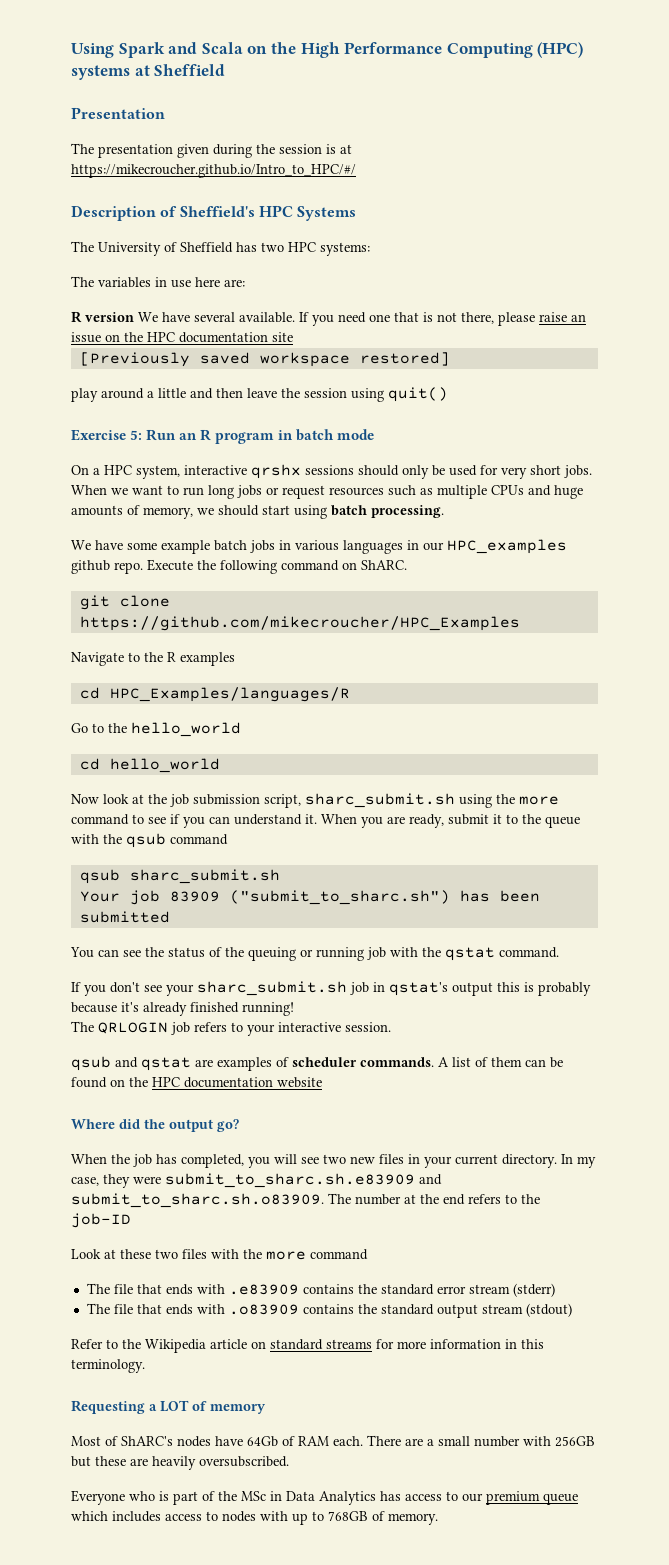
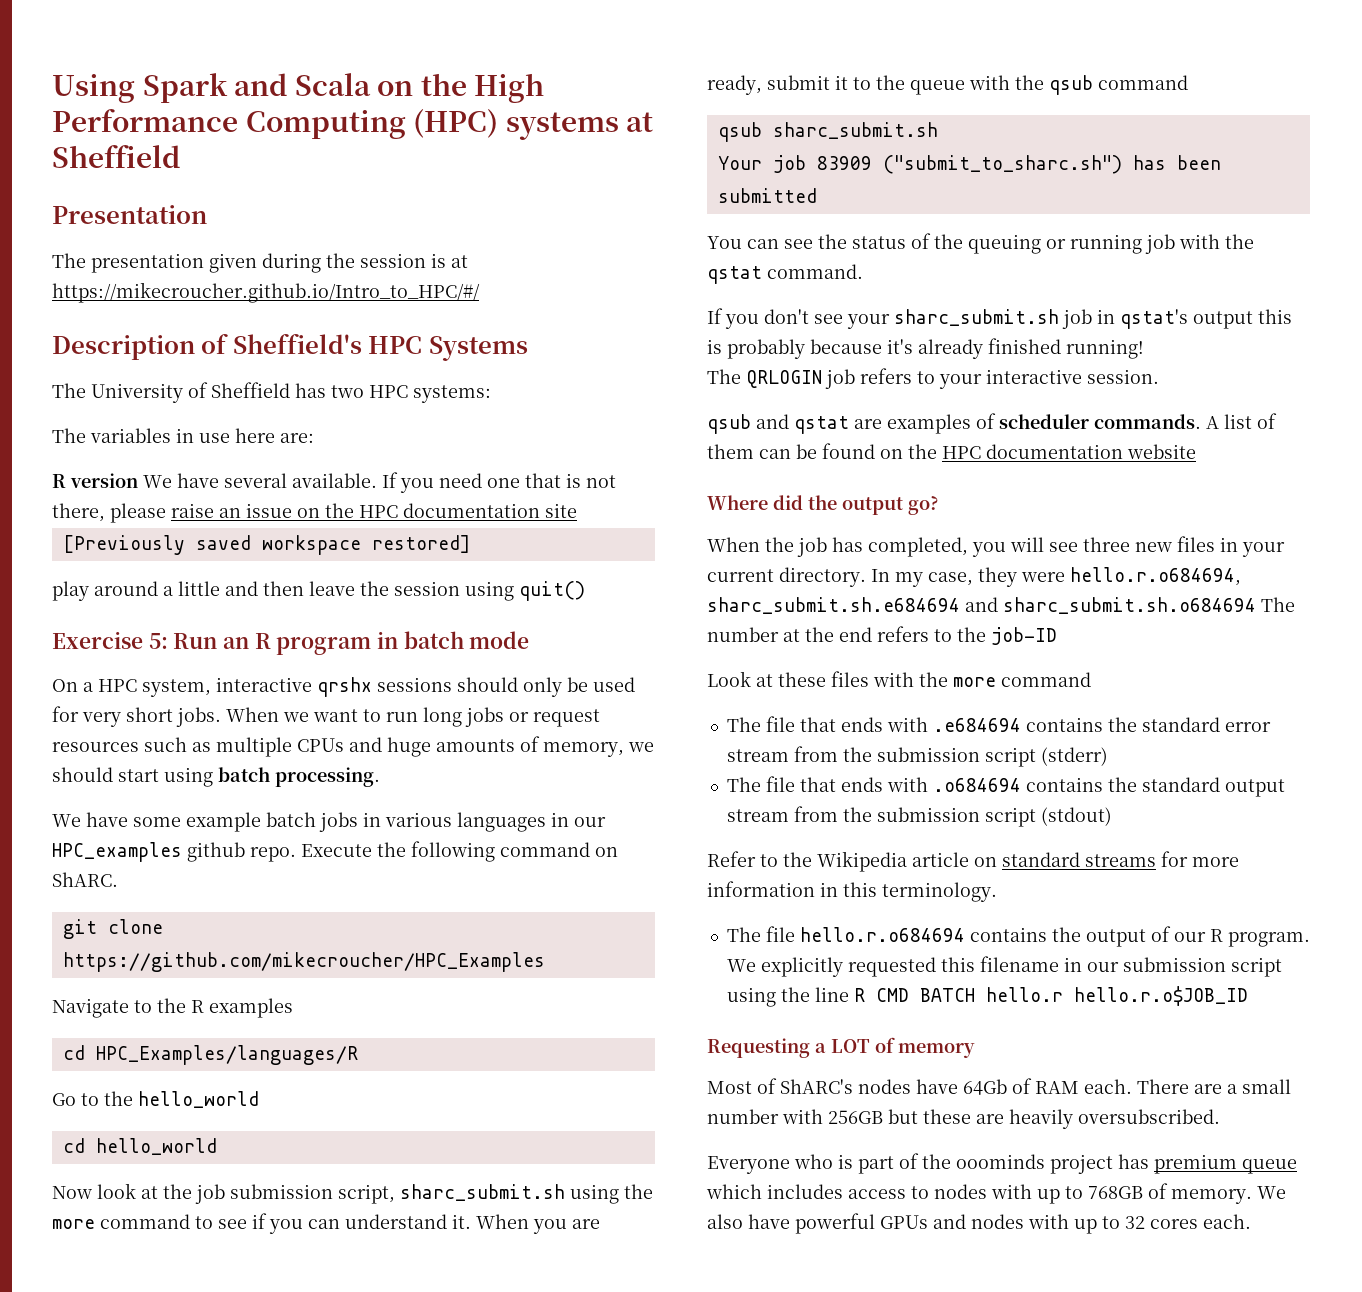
- When the job has completed, you will see two new files in your current directory.
+ When the job has completed, you will see three new files in your current directory.
- In my case, they were submit_to_sharc.sh.e83909 and submit_to_sharc.sh.o83909. The number at the end refers to the job-ID
+ In my case, they were hello.r.o684694, sharc_submit.sh.e684694 and sharc_submit.sh.o684694 The number at the end refers to the job-ID
- Look at these two files with the more command
+ Look at these files with the more command
- The file that ends with .e83909 contains the standard error stream (stderr)
+ The file that ends with .e684694 contains the standard error stream from the submission script (stderr)
- The file that ends with .o83909 contains the standard output stream (stdout)
+ The file that ends with .o684694 contains the standard output stream from the submission script (stdout)
+ The file hello.r.o684694 contains the output of our R program. We explicitly requested this filename in our submission script using the line R CMD BATCH hello.r hello.r.o$JOB_ID
- Everyone who is part of the MSc in Data Analytics has access to our premium queue which includes access to nodes with up to 768GB of memory.
+ Everyone who is part of the ooominds project has premium queue which includes access to nodes with up to 768GB of memory.
+ We also have powerful GPUs and nodes with up to 32 cores each.

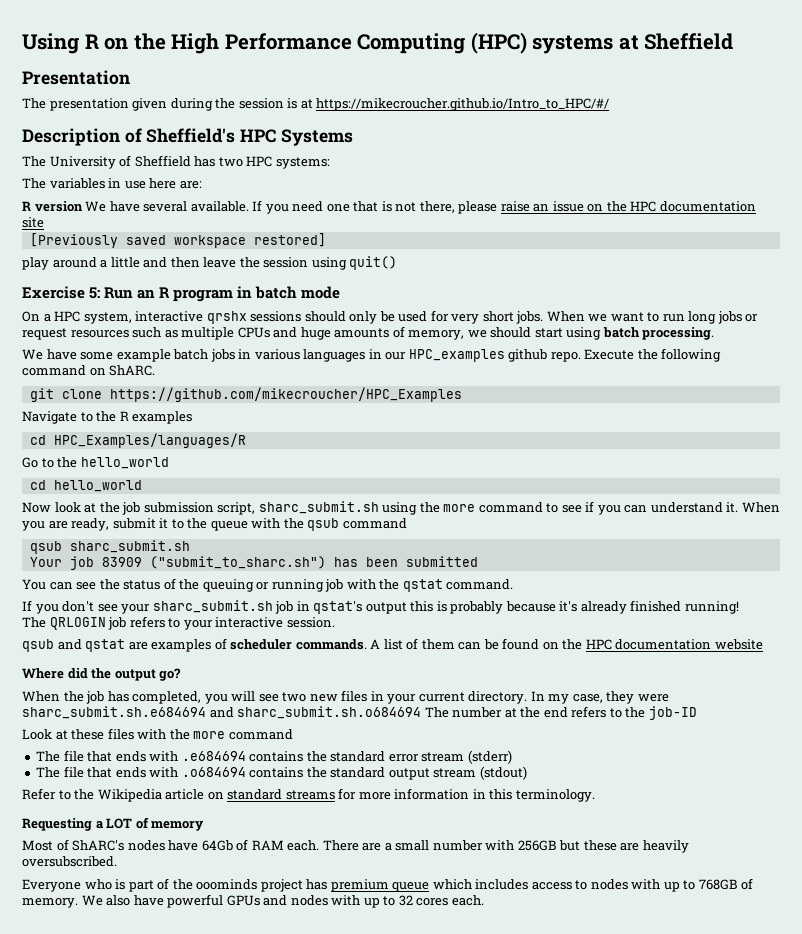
- Using Spark and Scala on the High Performance Computing (HPC) systems at Sheffield
+ Using R on the High Performance Computing (HPC) systems at Sheffield
- When the job has completed, you will see three new files in your current directory.
+ When the job has completed, you will see two new files in your current directory.
- In my case, they were hello.r.o684694, sharc_submit.sh.e684694 and sharc_submit.sh.o684694 The number at the end refers to the job-ID
+ In my case, they were sharc_submit.sh.e684694 and sharc_submit.sh.o684694 The number at the end refers to the job-ID
- The file that ends with .e684694 contains the standard error stream from the submission script (stderr)
+ The file that ends with .e684694 contains the standard error stream (stderr)
- The file that ends with .o684694 contains the standard output stream from the submission script (stdout)
+ The file that ends with .o684694 contains the standard output stream (stdout)
- The file hello.r.o684694 contains the output of our R program. We explicitly requested this filename in our submission script using the line R CMD BATCH hello.r hello.r.o$JOB_ID

